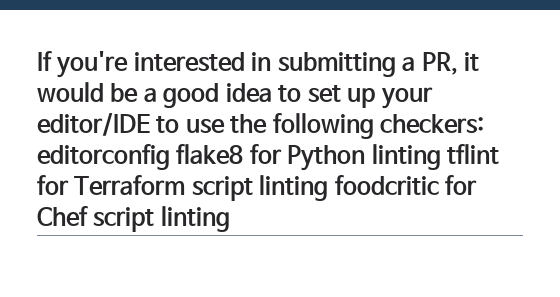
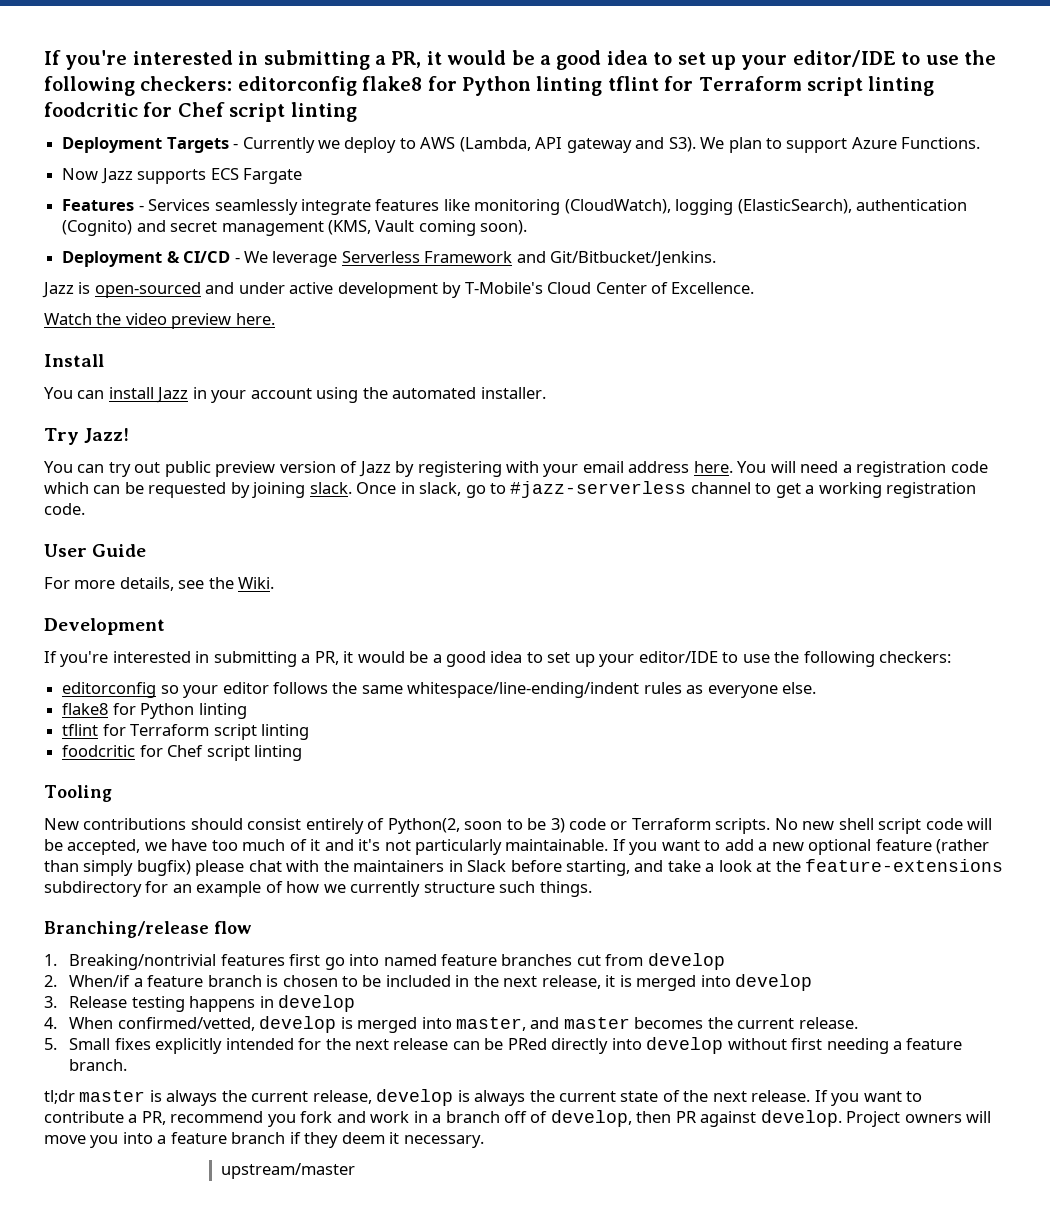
+ Deployment Targets - Currently we deploy to AWS (Lambda, API gateway and S3). We plan to support Azure Functions.
+ Now Jazz supports ECS Fargate
+ Features - Services seamlessly integrate features like monitoring (CloudWatch), logging (ElasticSearch), authentication (Cognito) and secret management (KMS, Vault coming soon).
+ Deployment & CI/CD - We leverage Serverless Framework and Git/Bitbucket/Jenkins.
+ Jazz is open-sourced and under active development by T-Mobile's Cloud Center of Excellence.
+ Watch the video preview here.
+ Install
+ You can install Jazz in your account using the automated installer.
+ Try Jazz!
+ You can try out public preview version of Jazz by registering with your email address here. You will need a registration code which can be requested by joining slack. Once in slack, go to #jazz-serverless channel to get a working registration code.
+ User Guide
+ For more details, see the Wiki.
+ Development
+ If you're interested in submitting a PR, it would be a good idea to set up your editor/IDE to use the following checkers:
+ editorconfig so your editor follows the same whitespace/line-ending/indent rules as everyone else.
+ flake8 for Python linting
+ tflint for Terraform script linting
+ foodcritic for Chef script linting
+ Tooling
+ New contributions should consist entirely of Python(2, soon to be 3) code or Terraform scripts. No new shell script code will be accepted, we have too much of it and it's not particularly maintainable. If you want to add a new optional feature (rather than simply bugfix) please chat with the maintainers in Slack before starting, and take a look at the feature-extensions subdirectory for an example of how we currently structure such things.
+ Branching/release flow
+ 1. Breaking/nontrivial features first go into named feature branches cut from develop
+ 2. When/if a feature branch is chosen to be included in the next release, it is merged into develop
+ 3. Release testing happens in develop
+ 4. When confirmed/vetted, develop is merged into master, and master becomes the current release.
+ 5. Small fixes explicitly intended for the next release can be PRed directly into develop without first needing a feature branch.
+ tl;dr master is always the current release, develop is always the current state of the next release. If you want to contribute a PR, recommend you fork and work in a branch off of develop, then PR against develop. Project owners will move you into a feature branch if they deem it necessary.
+ upstream/master

